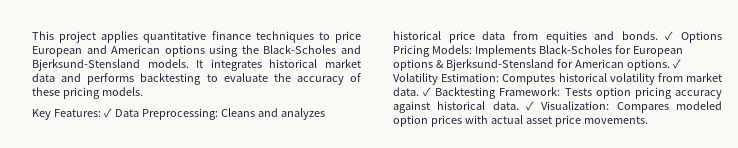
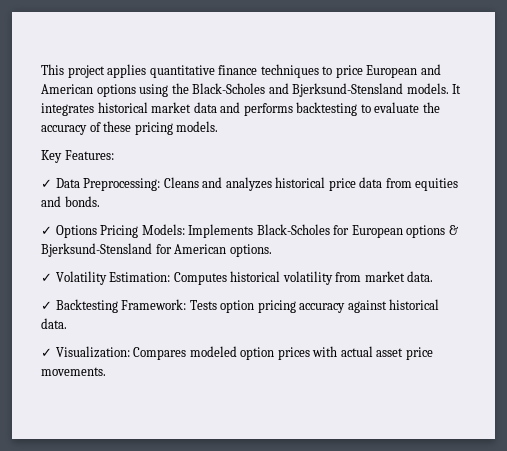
- Key Features: ✓ Data Preprocessing: Cleans and analyzes historical price data from equities and bonds. ✓ Options Pricing Models: Implements Black-Scholes for European options & Bjerksund-Stensland for American options. ✓ Volatility Estimation: Computes historical volatility from market data. ✓ Backtesting Framework: Tests option pricing accuracy against historical data. ✓ Visualization: Compares modeled option prices with actual asset price movements.
+ Key Features:
+ ✓ Data Preprocessing: Cleans and analyzes historical price data from equities and bonds.
+ ✓ Options Pricing Models: Implements Black-Scholes for European options & Bjerksund-Stensland for American options.
+ ✓ Volatility Estimation: Computes historical volatility from market data.
+ ✓ Backtesting Framework: Tests option pricing accuracy against historical data.
+ ✓ Visualization: Compares modeled option prices with actual asset price movements.

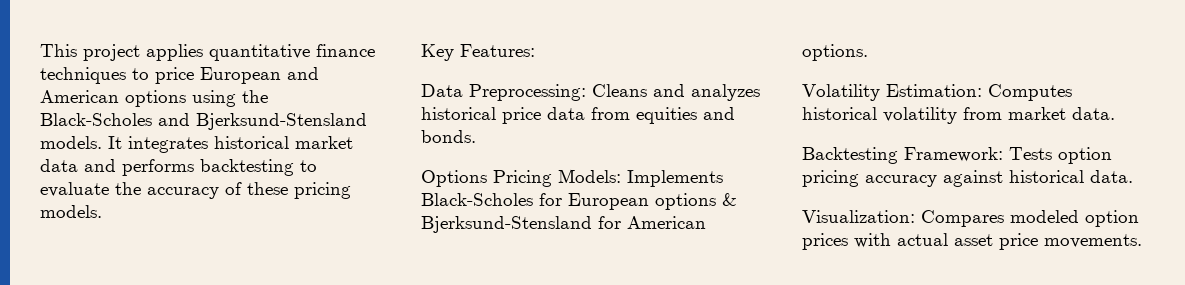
- ✓ Data Preprocessing: Cleans and analyzes historical price data from equities and bonds.
+ Data Preprocessing: Cleans and analyzes historical price data from equities and bonds.
- ✓ Options Pricing Models: Implements Black-Scholes for European options & Bjerksund-Stensland for American options.
+ Options Pricing Models: Implements Black-Scholes for European options & Bjerksund-Stensland for American options.
- ✓ Volatility Estimation: Computes historical volatility from market data.
+ Volatility Estimation: Computes historical volatility from market data.
- ✓ Backtesting Framework: Tests option pricing accuracy against historical data.
+ Backtesting Framework: Tests option pricing accuracy against historical data.
- ✓ Visualization: Compares modeled option prices with actual asset price movements.
+ Visualization: Compares modeled option prices with actual asset price movements.

